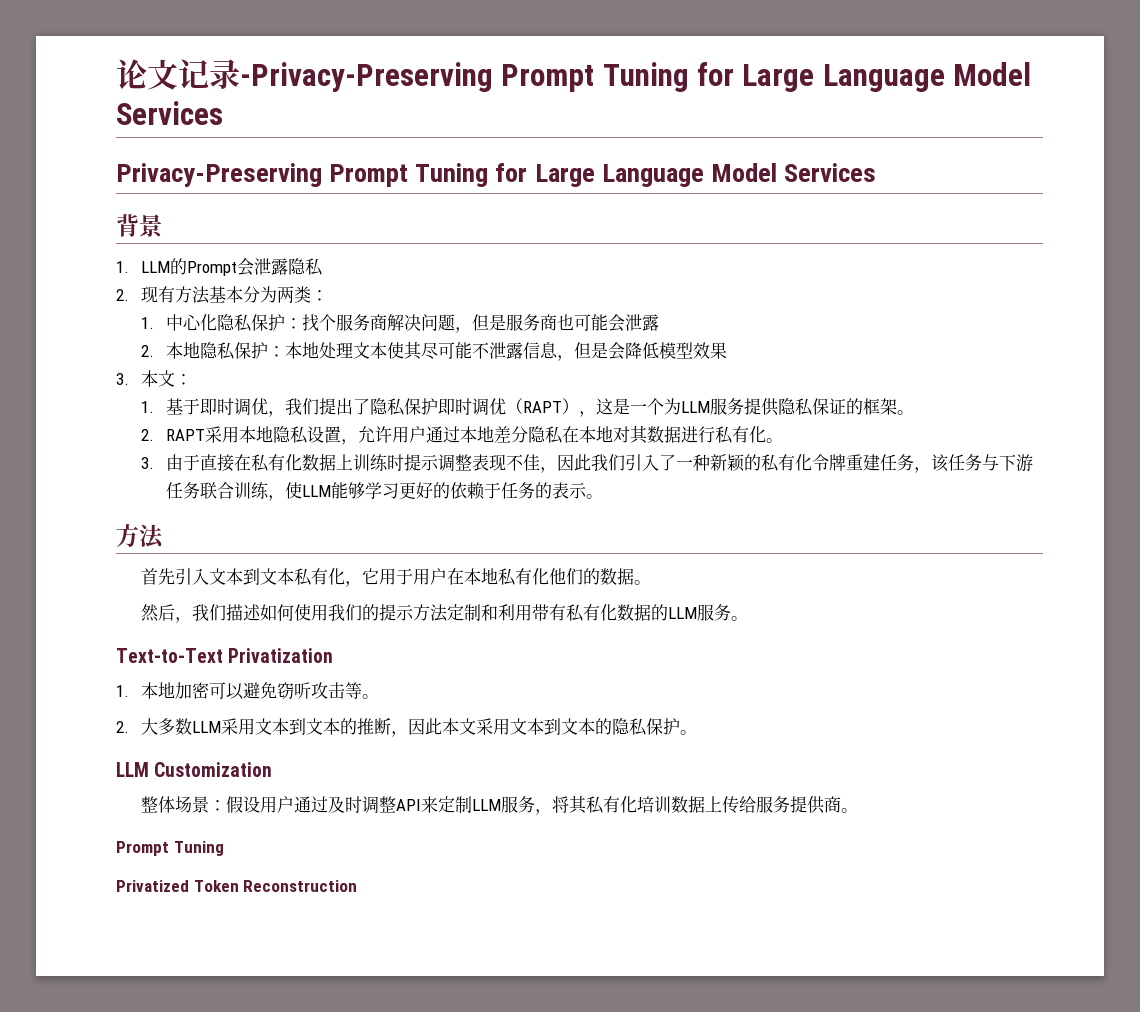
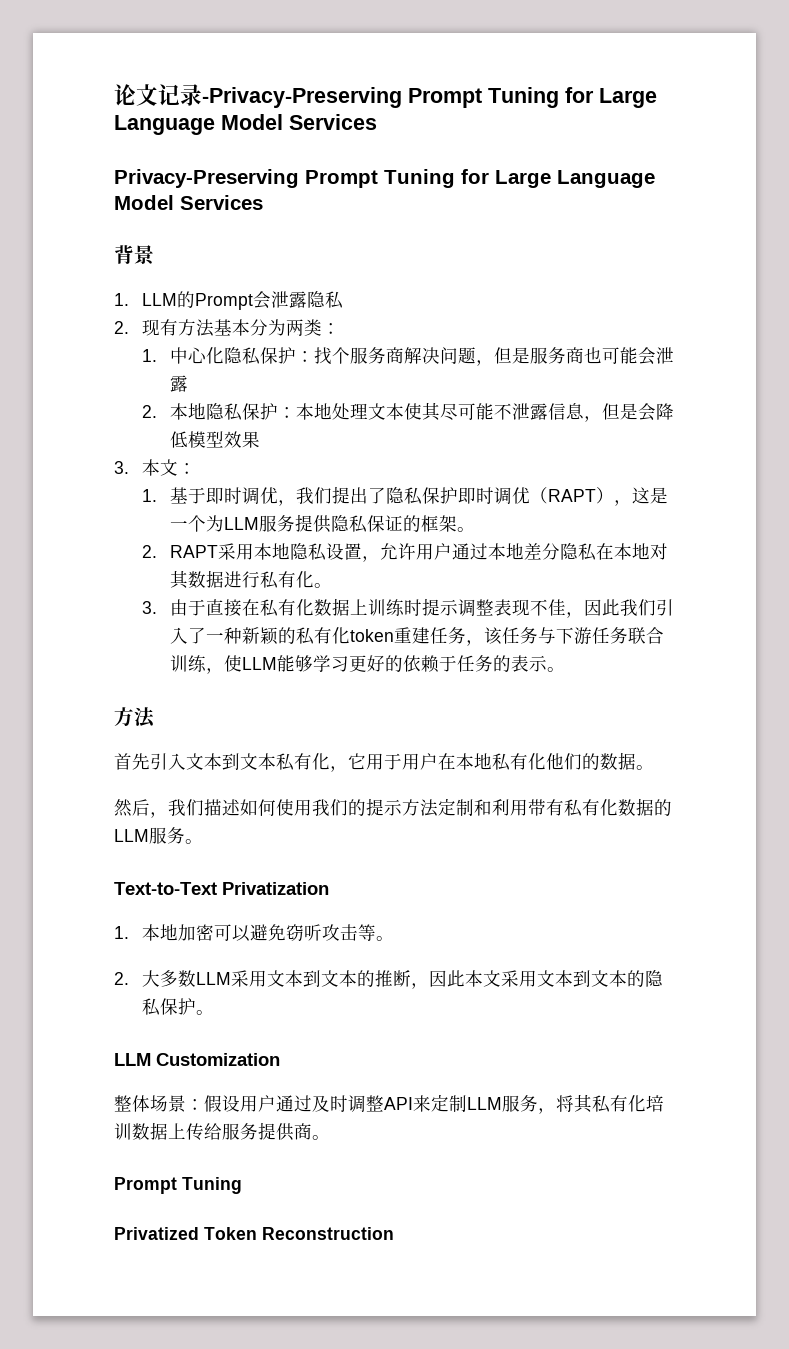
- 3.由于直接在私有化数据上训练时提示调整表现不佳，因此我们引入了一种新颖的私有化令牌重建任务，该任务与下游任务联合训练，使LLM能够学习更好的依赖于任务的表示。
+ 3.由于直接在私有化数据上训练时提示调整表现不佳，因此我们引入了一种新颖的私有化token重建任务，该任务与下游任务联合训练，使LLM能够学习更好的依赖于任务的表示。

